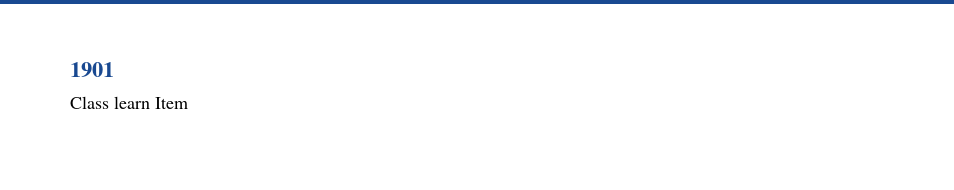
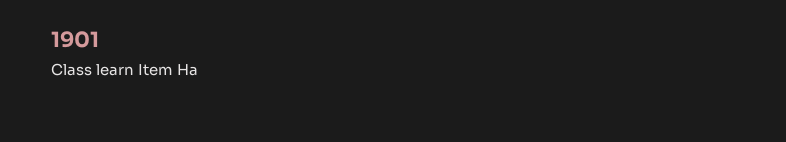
- Class learn Item
+ Class learn Item Ha

